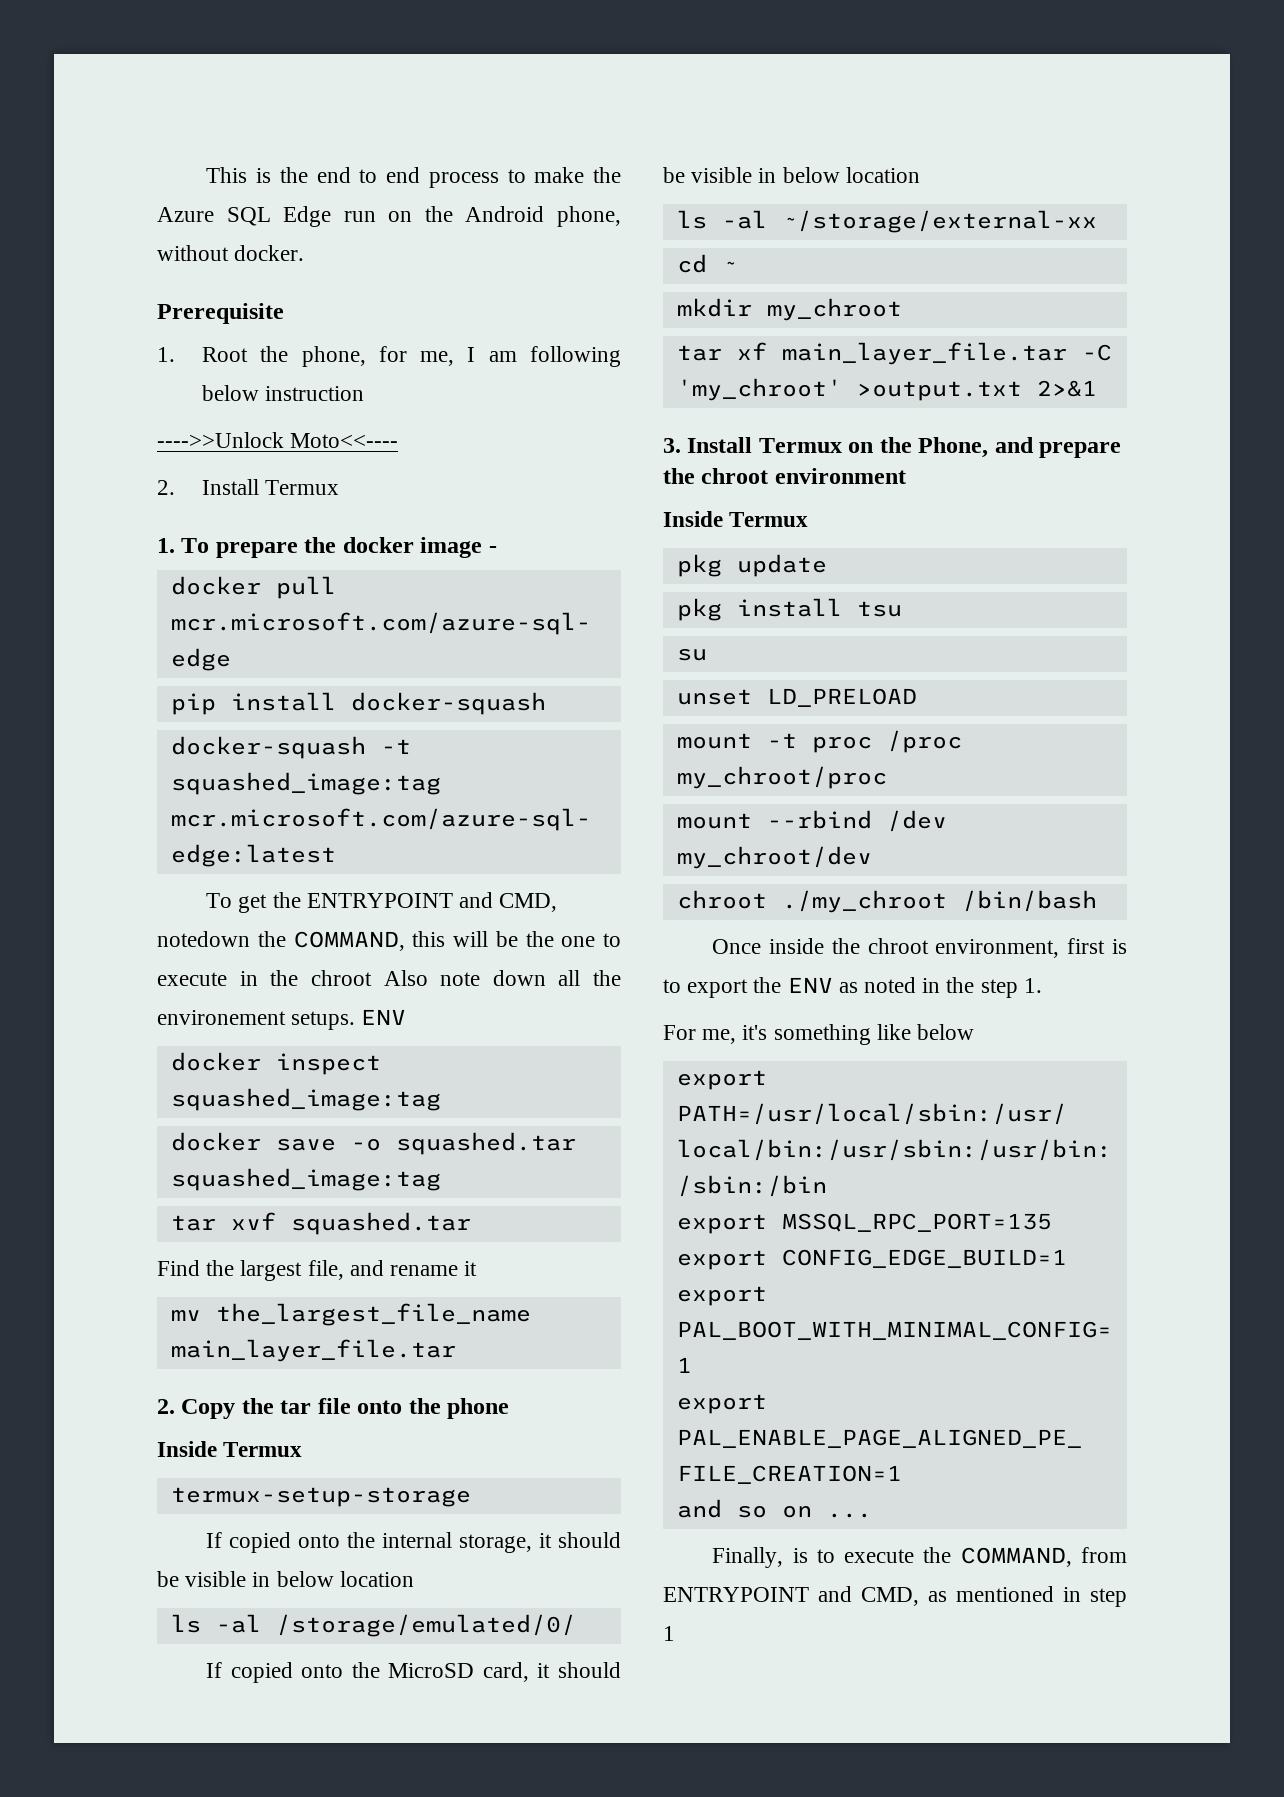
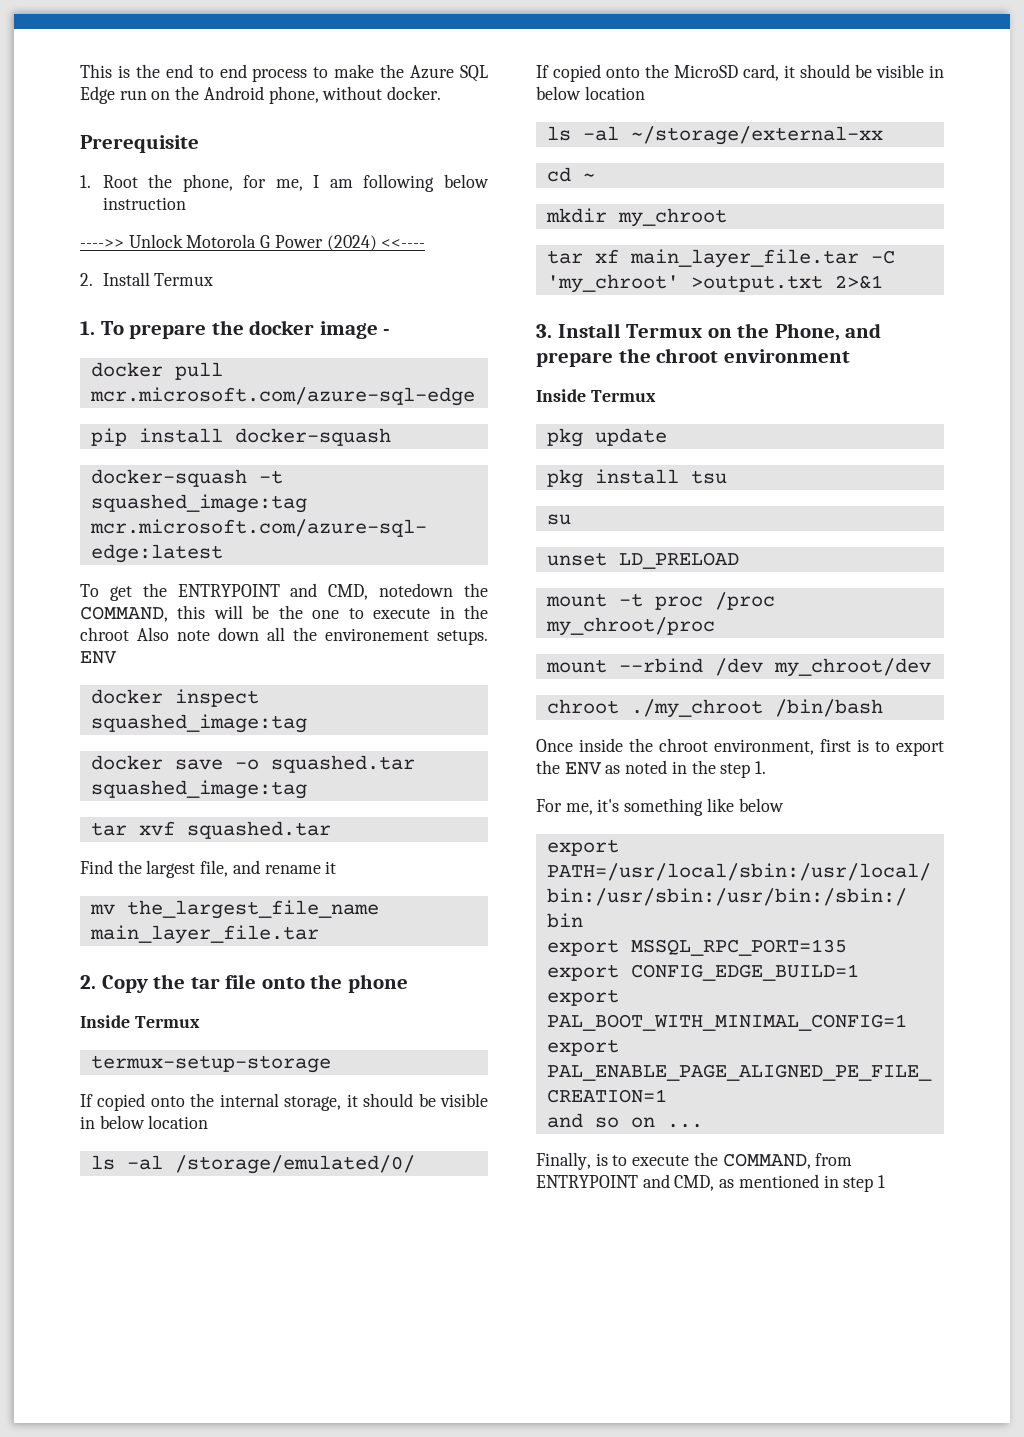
- ---->>Unlock Moto<<----
+ ---->> Unlock Motorola G Power (2024) <<----

